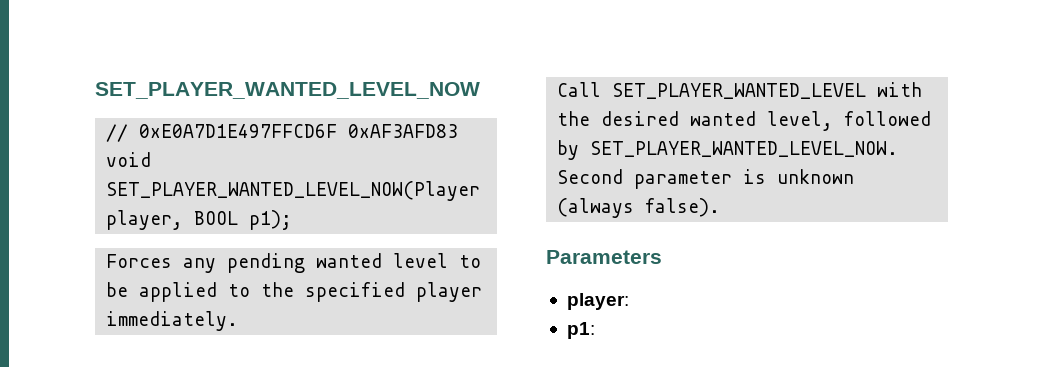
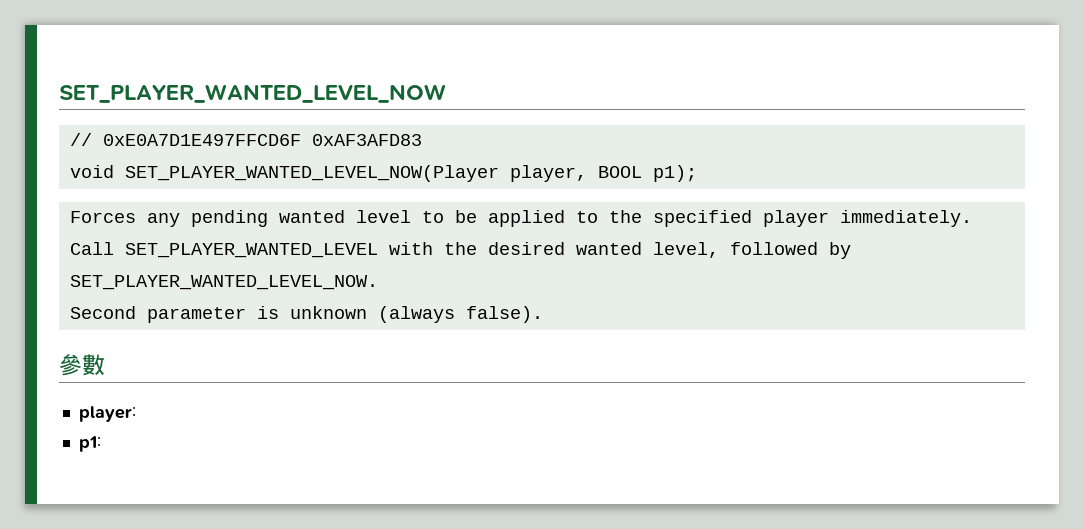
- Parameters
+ 參數

